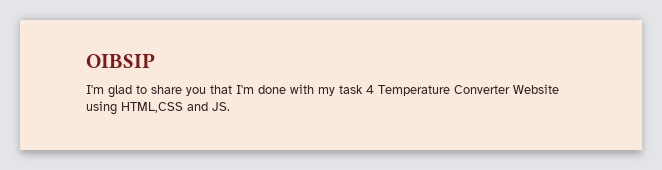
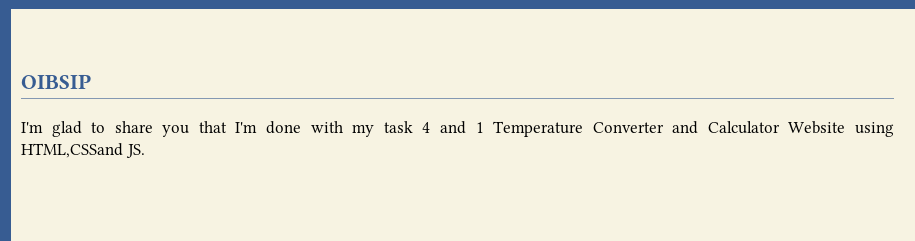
- I'm glad to share you that I'm done with my task 4 Temperature Converter Website using HTML,CSS and JS.
+ I'm glad to share you that I'm done with my task 4 and 1 Temperature Converter and Calculator Website using HTML,CSSand JS.

